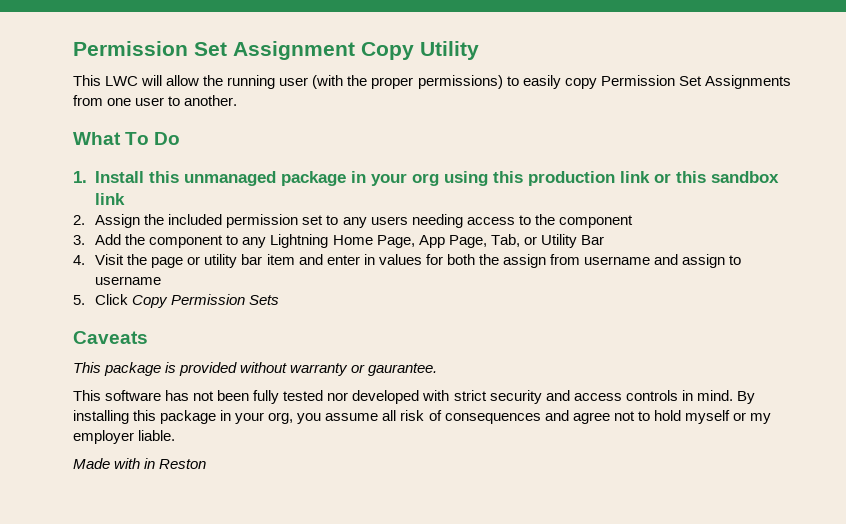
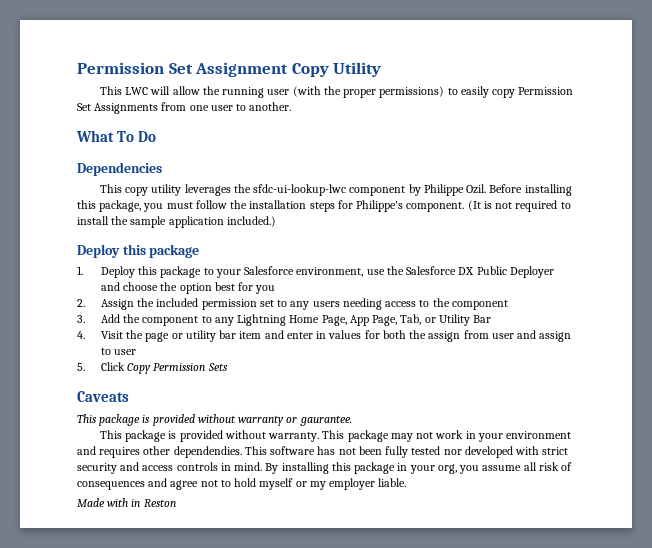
- 1. Install this unmanaged package in your org using this production link or this sandbox link
+ Dependencies
+ This copy utility leverages the sfdc-ui-lookup-lwc component by Philippe Ozil. Before installing this package, you must follow the installation steps for Philippe's component. (It is not required to install the sample application included.)
+ Deploy this package
+ 1. Deploy this package to your Salesforce environment, use the Salesforce DX Public Deployer and choose the option best for you
- 4. Visit the page or utility bar item and enter in values for both the assign from username and assign to username
+ 4. Visit the page or utility bar item and enter in values for both the assign from user and assign to user
- This software has not been fully tested nor developed with strict security and access controls in mind.
+ This package is provided without warranty. This package may not work in your environment and requires other dependendies. This software has not been fully tested nor developed with strict security and access controls in mind.

